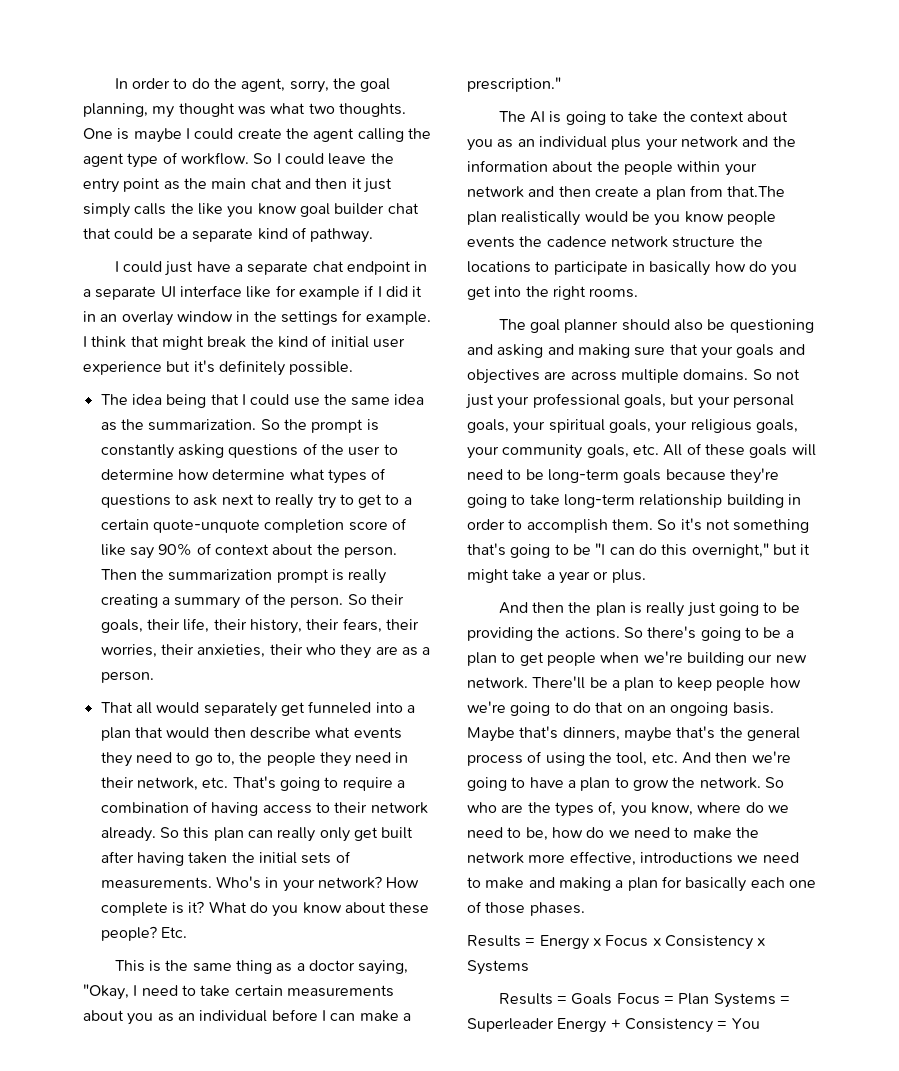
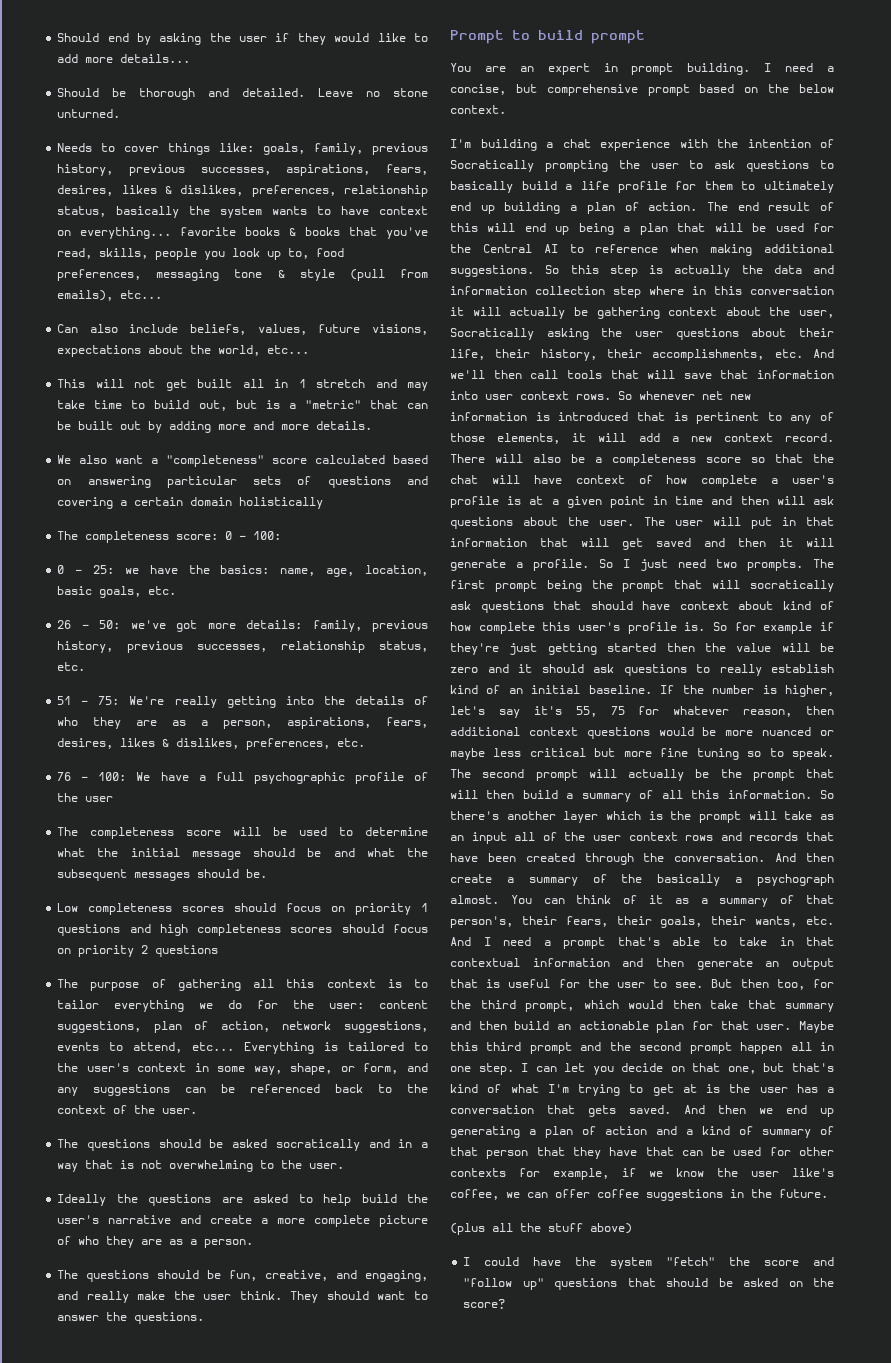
- In order to do the agent, sorry, the goal planning, my thought was what two thoughts. One is maybe I could create the agent calling the agent type of workflow. So I could leave the entry point as the main chat and then it just simply calls the like you know goal builder chat that could be a separate kind of pathway.
- I could just have a separate chat endpoint in a separate UI interface like for example if I did it in an overlay window in the settings for example. I think that might break the kind of initial user experience but it's definitely possible.
- The idea being that I could use the same idea as the summarization. So the prompt is constantly asking questions of the user to determine how determine what types of questions to ask next to really try to get to a certain quote-unquote completion score of like say 90% of context about the person. Then the summarization prompt is really creating a summary of the person. So their goals, their life, their history, their fears, their worries, their anxieties, their who they are as a person.
+ Should end by asking the user if they would like to add more details...
+ Should be thorough and detailed. Leave no stone unturned.
+ Needs to cover things like: goals, family, previous history, previous successes, aspirations, fears, desires, likes & dislikes, preferences, relationship status, basically the system wants to have context on everything... favorite books & books that you've read, skills, people you look up to, food preferences, messaging tone & style (pull from emails), etc...
+ Can also include beliefs, values, future visions, expectations about the world, etc...
+ This will not get built all in 1 stretch and may take time to build out, but is a "metric" that can be built out by adding more and more details.
+ We also want a "completeness" score calculated based on answering particular sets of questions and covering a certain domain holistically
+ The completeness score: 0 - 100:
+ 0 - 25: we have the basics: name, age, location, basic goals, etc.
+ 26 - 50: we've got more details: family, previous history, previous successes, relationship status, etc.
+ 51 - 75: We're really getting into the details of who they are as a person, aspirations, fears, desires, likes & dislikes, preferences, etc.
+ 76 - 100: We have a full psychographic profile of the user
+ The completeness score will be used to determine what the initial message should be and what the subsequent messages should be.
+ Low completeness scores should focus on priority 1 questions and high completeness scores should focus on priority 2 questions
+ The purpose of gathering all this context is to tailor everything we do for the user: content suggestions, plan of action, network suggestions, events to attend, etc... Everything is tailored to the user's context in some way, shape, or form, and any suggestions can be referenced back to the context of the user.
+ The questions should be asked socratically and in a way that is not overwhelming to the user.
+ Ideally the questions are asked to help build the user's narrative and create a more complete picture of who they are as a person.
- That all would separately get funneled into a plan that would then describe what events they need to go to, the people they need in their network, etc. That's going to require a combination of having access to their network already. So this plan can really only get built after having taken the initial sets of measurements. Who's in your network? How complete is it? What do you know about these people? Etc.
- This is the same thing as a doctor saying, "Okay, I need to take certain measurements about you as an individual before I can make a prescription."
- The AI is going to take the context about you as an individual plus your network and the information about the people within your network and then create a plan from that.The plan realistically would be you know people events the cadence network structure the locations to participate in basically how do you get into the right rooms.
- The goal planner should also be questioning and asking and making sure that your goals and objectives are across multiple domains. So not just your professional goals, but your personal goals, your spiritual goals, your religious goals, your community goals, etc. All of these goals will need to be long-term goals because they're going to take long-term relationship building in order to accomplish them. So it's not something that's going to be "I can do this overnight," but it might take a year or plus.
- And then the plan is really just going to be providing the actions. So there's going to be a plan to get people when we're building our new network. There'll be a plan to keep people how we're going to do that on an ongoing basis. Maybe that's dinners, maybe that's the general process of using the tool, etc. And then we're going to have a plan to grow the network. So who are the types of, you know, where do we need to be, how do we need to make the network more effective, introductions we need to make and making a plan for basically each one of those phases.
- Results = Energy x Focus x Consistency x Systems
- Results = Goals Focus = Plan Systems = Superleader Energy + Consistency = You
+ The questions should be fun, creative, and engaging, and really make the user think. They should want to answer the questions.
+ Prompt to build prompt
+ You are an expert in prompt building. I need a concise, but comprehensive prompt based on the below context.
+ I'm building a chat experience with the intention of Socratically prompting the user to ask questions to basically build a life profile for them to ultimately end up building a plan of action. The end result of this will end up being a plan that will be used for the Central AI to reference when making additional suggestions. So this step is actually the data and information collection step where in this conversation it will actually be gathering context about the user, Socratically asking the user questions about their life, their history, their accomplishments, etc. And we'll then call tools that will save that information into user context rows. So whenever net new information is introduced that is pertinent to any of those elements, it will add a new context record. There will also be a completeness score so that the chat will have context of how complete a user's profile is at a given point in time and then will ask questions about the user. The user will put in that information that will get saved and then it will generate a profile. So I just need two prompts. The first prompt being the prompt that will socratically ask questions that should have context about kind of how complete this user's profile is. So for example if they're just getting started then the value will be zero and it should ask questions to really establish kind of an initial baseline. If the number is higher, let's say it's 55, 75 for whatever reason, then additional context questions would be more nuanced or maybe less critical but more fine tuning so to speak. The second prompt will actually be the prompt that will then build a summary of all this information. So there's another layer which is the prompt will take as an input all of the user context rows and records that have been created through the conversation. And then create a summary of the basically a psychograph almost. You can think of it as a summary of that person's, their fears, their goals, their wants, etc. And I need a prompt that's able to take in that contextual information and then generate an output that is useful for the user to see. But then too, for the third prompt, which would then take that summary and then build an actionable plan for that user. Maybe this third prompt and the second prompt happen all in one step. I can let you decide on that one, but that's kind of what I'm trying to get at is the user has a conversation that gets saved. And then we end up generating a plan of action and a kind of summary of that person that they have that can be used for other contexts for example, if we know the user like's coffee, we can offer coffee suggestions in the future.
+ (plus all the stuff above)
+ I could have the system "fetch" the score and "follow up" questions that should be asked on the score?

